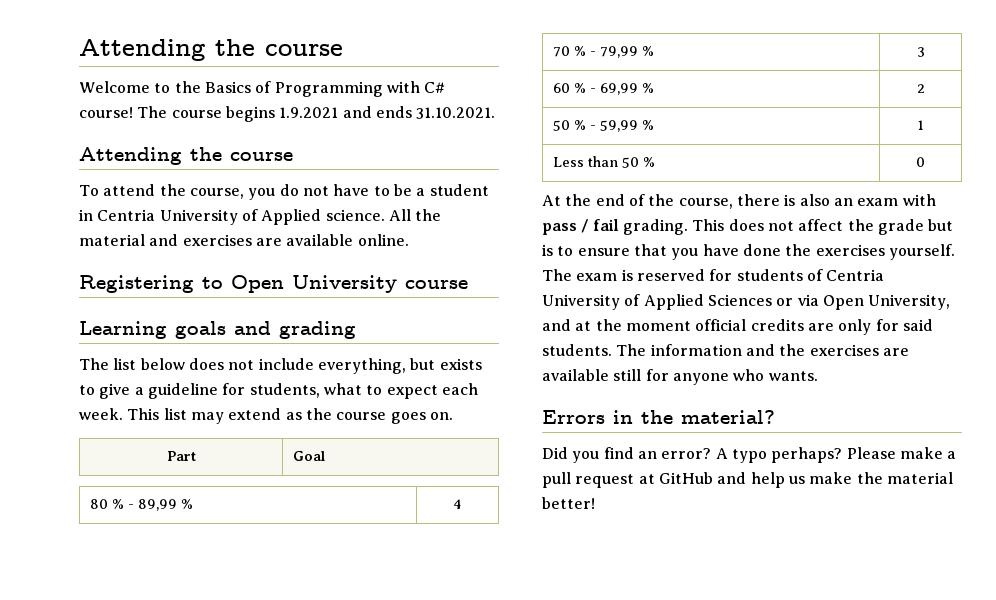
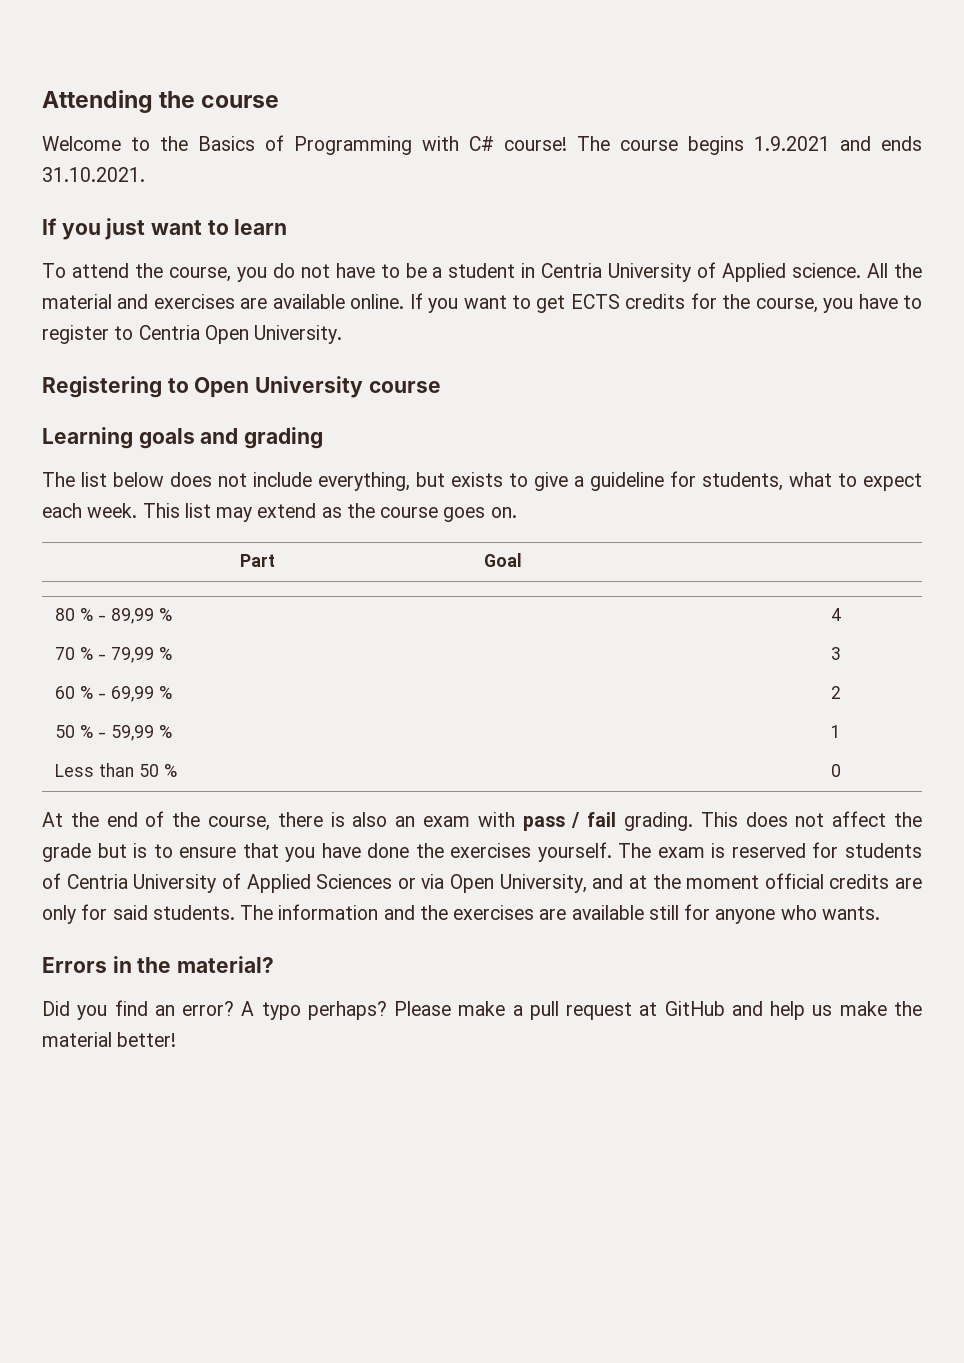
  The course begins 1.9.2021 and ends 31.10.2021.
- Attending the course
+ If you just want to learn
+ If you want to get ECTS credits for the course, you have to register to Centria Open University.

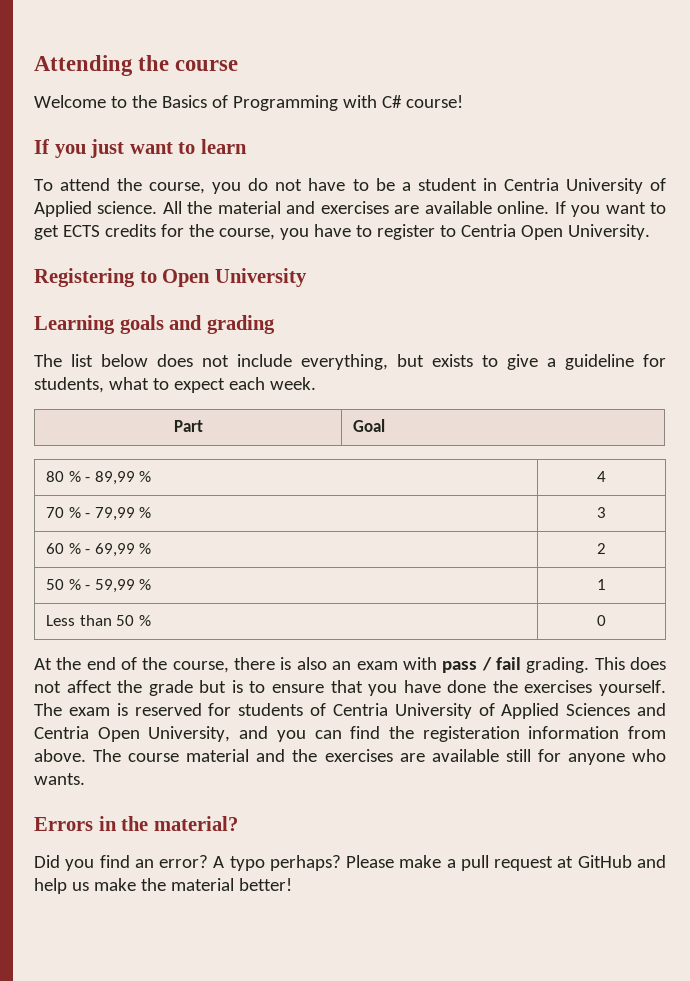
- The course begins 1.9.2021 and ends 31.10.2021.
- Registering to Open University course
+ Registering to Open University
- This list may extend as the course goes on.
- The exam is reserved for students of Centria University of Applied Sciences or via Open University, and at the moment official credits are only for said students. The information and the exercises are available still for anyone who wants.
+ The exam is reserved for students of Centria University of Applied Sciences and Centria Open University, and you can find the registeration information from above. The course material and the exercises are available still for anyone who wants.

